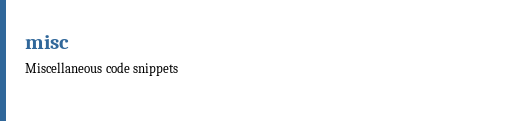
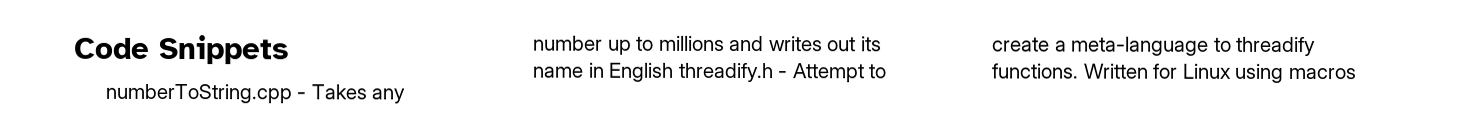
- misc
- Miscellaneous code snippets
+ Code Snippets
+ numberToString.cpp - Takes any number up to millions and writes out its name in English threadify.h - Attempt to create a meta-language to threadify functions. Written for Linux using macros

